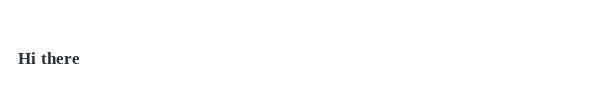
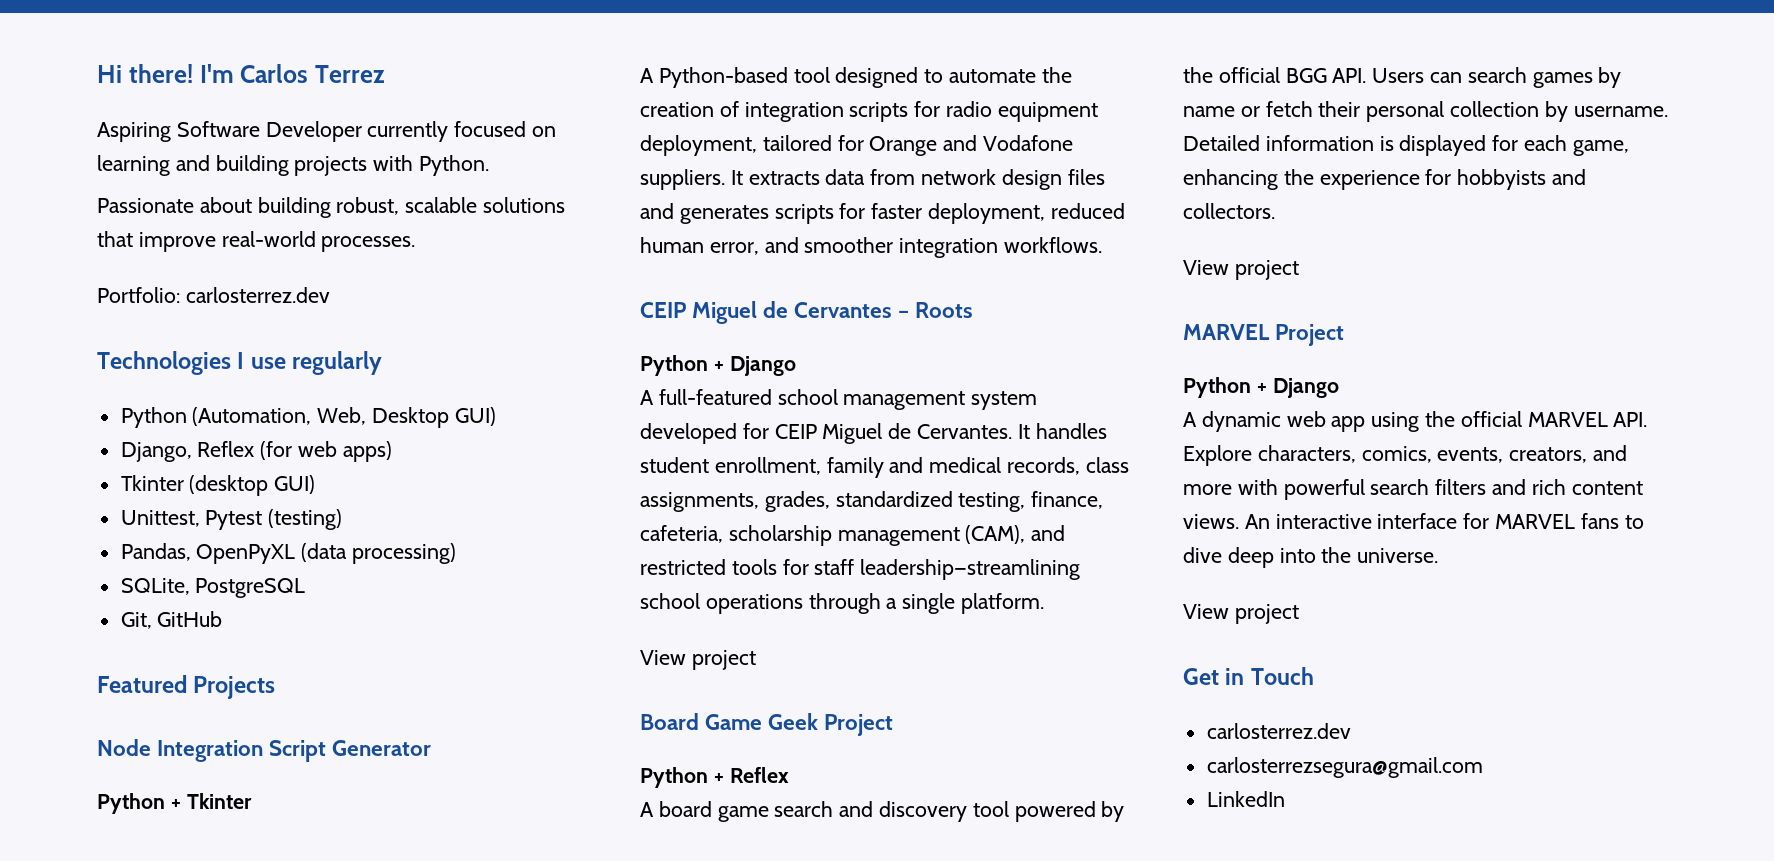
- Hi there
+ Hi there! I'm Carlos Terrez
+ Aspiring Software Developer currently focused on learning and building projects with Python.
+ Passionate about building robust, scalable solutions that improve real-world processes.
+ Portfolio: carlosterrez.dev
+ Technologies I use regularly
+ Python (Automation, Web, Desktop GUI)
+ Django, Reflex (for web apps)
+ Tkinter (desktop GUI)
+ Unittest, Pytest (testing)
+ Pandas, OpenPyXL (data processing)
+ SQLite, PostgreSQL
+ Git, GitHub
+ Featured Projects
+ Node Integration Script Generator
+ Python + Tkinter
+ A Python-based tool designed to automate the creation of integration scripts for radio equipment deployment, tailored for Orange and Vodafone suppliers. It extracts data from network design files and generates scripts for faster deployment, reduced human error, and smoother integration workflows.
+ CEIP Miguel de Cervantes – Roots
+ Python + Django
+ A full-featured school management system developed for CEIP Miguel de Cervantes. It handles student enrollment, family and medical records, class assignments, grades, standardized testing, finance, cafeteria, scholarship management (CAM), and restricted tools for staff leadership—streamlining school operations through a single platform.
+ View project
+ Board Game Geek Project
+ Python + Reflex
+ A board game search and discovery tool powered by the official BGG API. Users can search games by name or fetch their personal collection by username. Detailed information is displayed for each game, enhancing the experience for hobbyists and collectors.
+ View project
+ MARVEL Project
+ Python + Django
+ A dynamic web app using the official MARVEL API. Explore characters, comics, events, creators, and more with powerful search filters and rich content views. An interactive interface for MARVEL fans to dive deep into the universe.
+ View project
+ Get in Touch
+ carlosterrez.dev
+ carlosterrezsegura@gmail.com
+ LinkedIn

